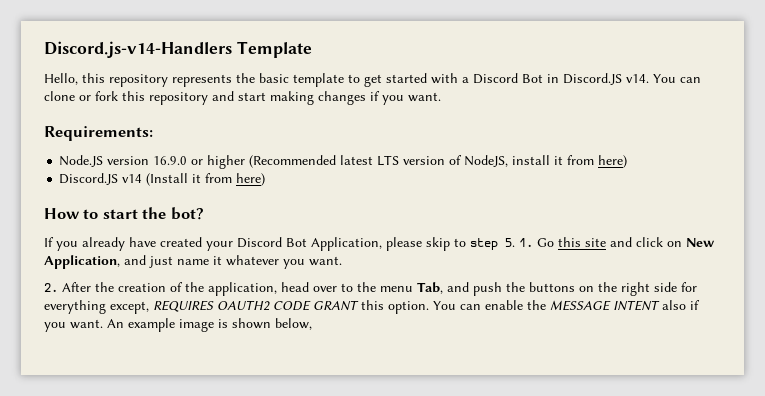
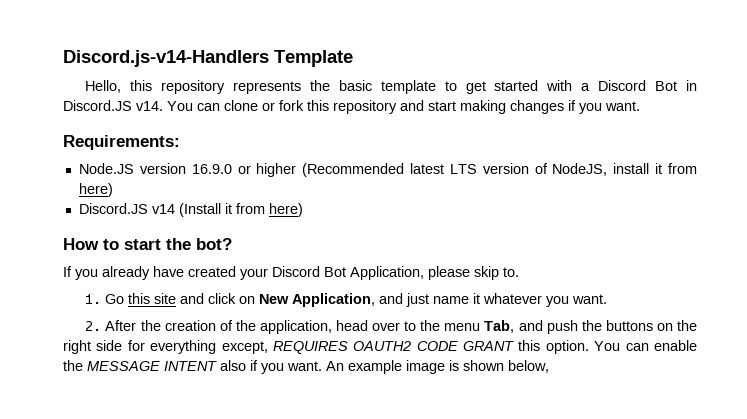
- If you already have created your Discord Bot Application, please skip to step 5. 1. Go this site and click on New Application, and just name it whatever you want.
+ If you already have created your Discord Bot Application, please skip to.
+ 1. Go this site and click on New Application, and just name it whatever you want.

